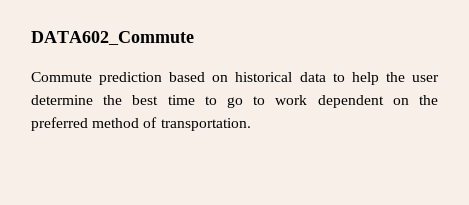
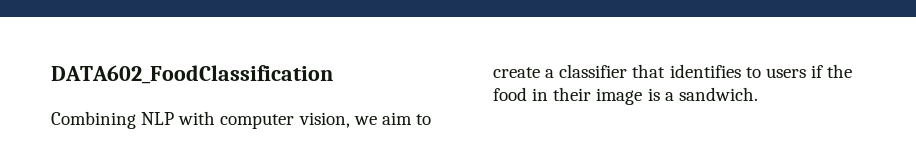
- DATA602_Commute
- Commute prediction based on historical data to help the user determine the best time to go to work dependent on the preferred method of transportation.
+ DATA602_FoodClassification
+ Combining NLP with computer vision, we aim to create a classifier that identifies to users if the food in their image is a sandwich.

